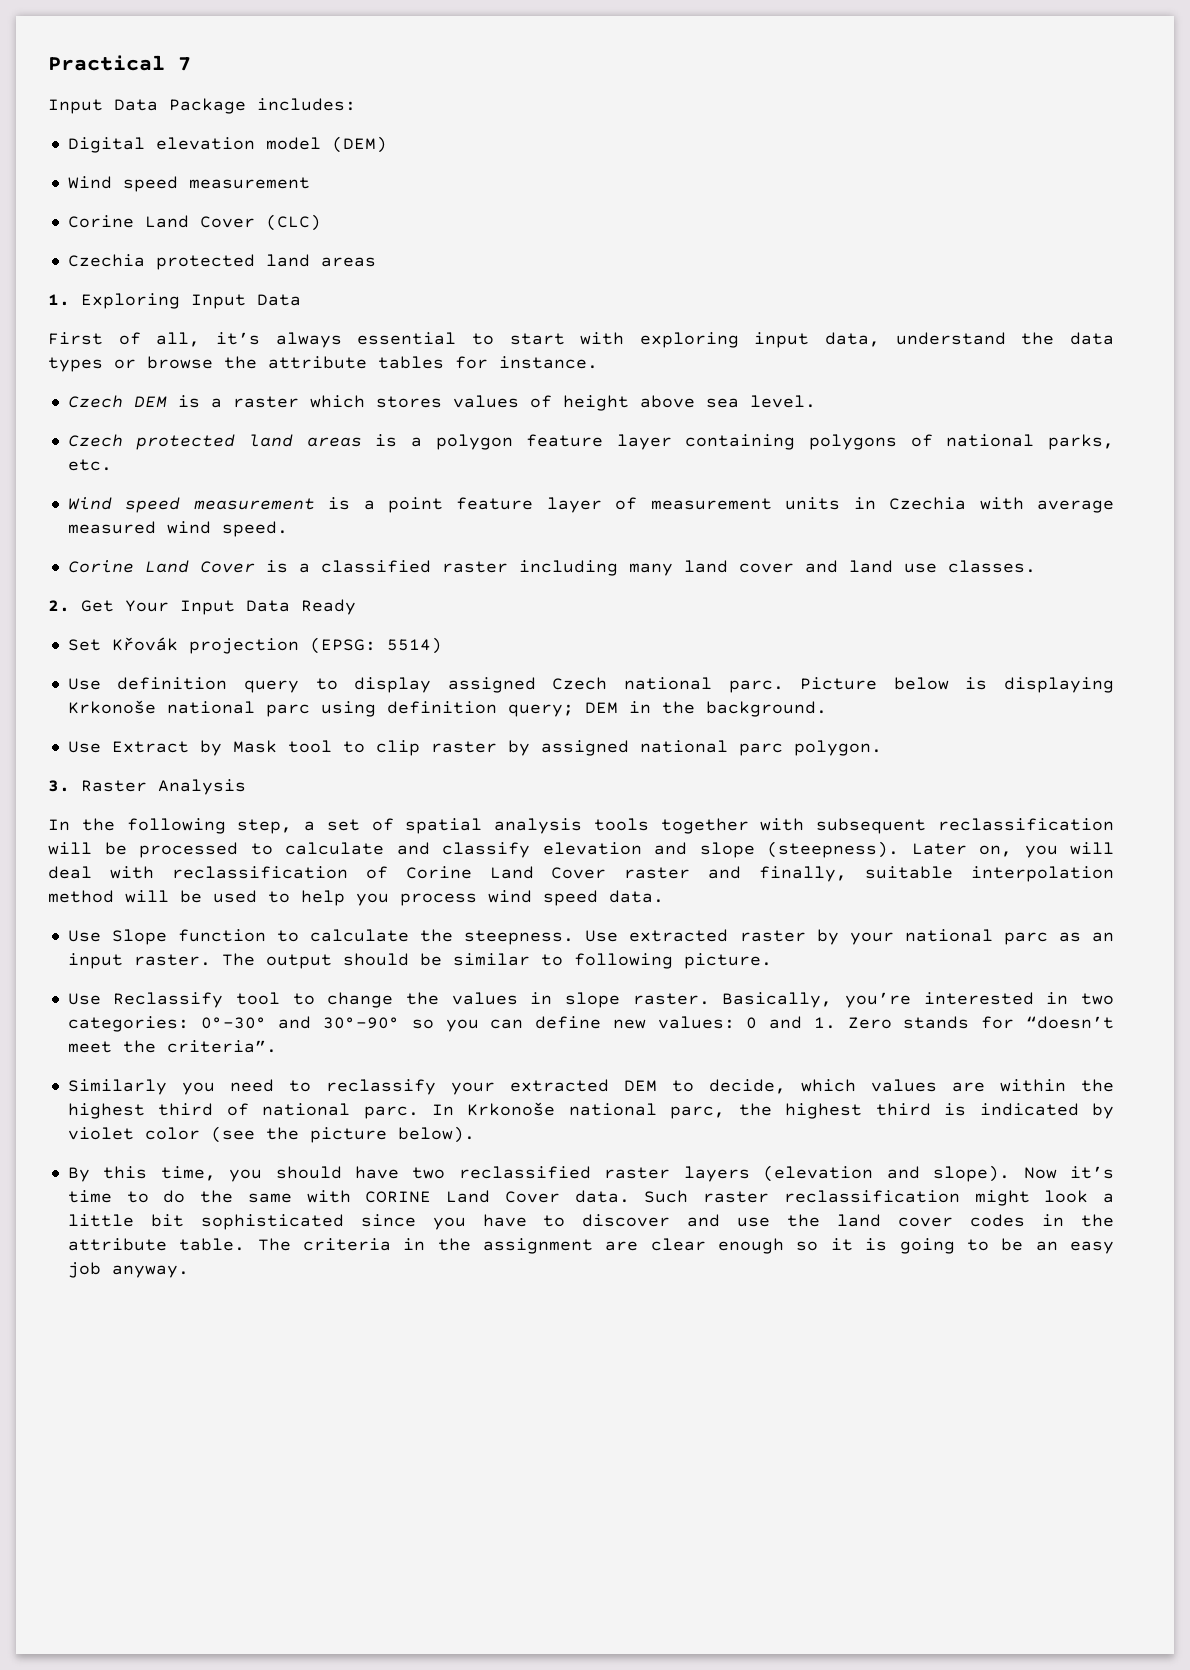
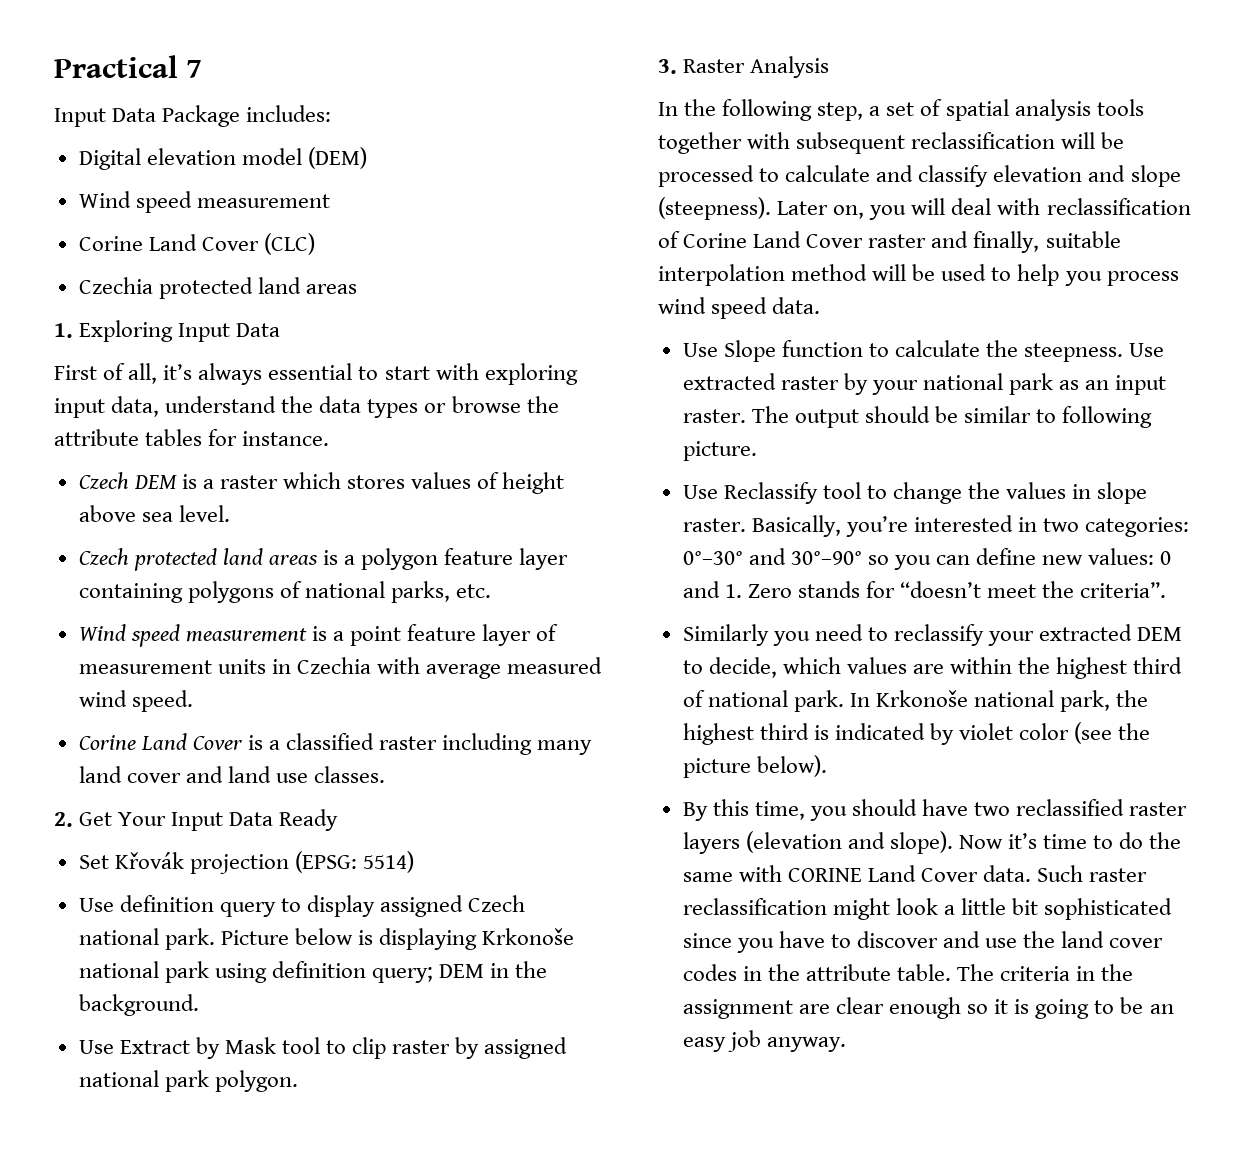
- Use definition query to display assigned Czech national parc.
+ Use definition query to display assigned Czech national park.
- Picture below is displaying Krkonoše national parc using definition query; DEM in the background.
+ Picture below is displaying Krkonoše national park using definition query; DEM in the background.
- Use Extract by Mask tool to clip raster by assigned national parc polygon.
+ Use Extract by Mask tool to clip raster by assigned national park polygon.
- Use extracted raster by your national parc as an input raster.
+ Use extracted raster by your national park as an input raster.
- Similarly you need to reclassify your extracted DEM to decide, which values are within the highest third of national parc.
+ Similarly you need to reclassify your extracted DEM to decide, which values are within the highest third of national park.
- In Krkonoše national parc, the highest third is indicated by violet color (see the picture below).
+ In Krkonoše national park, the highest third is indicated by violet color (see the picture below).

